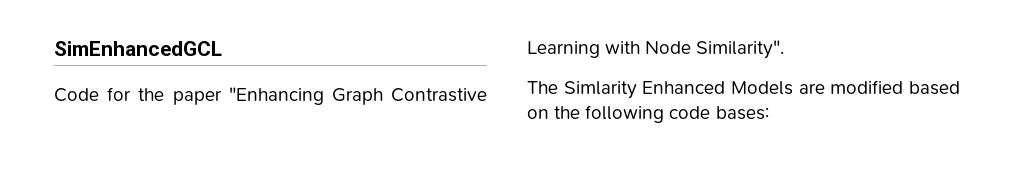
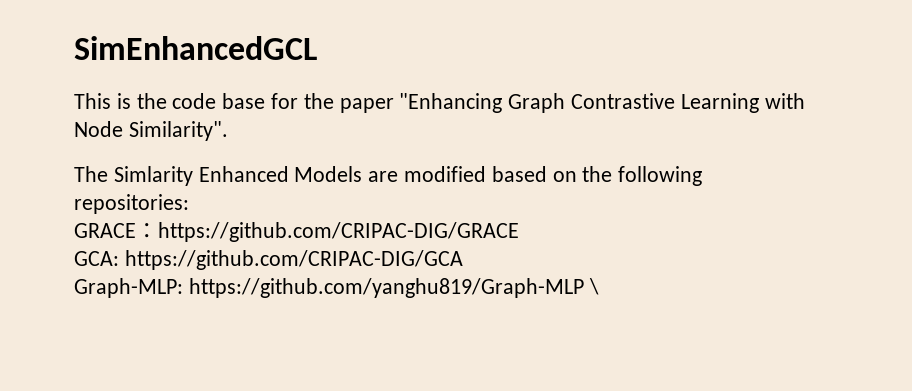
- Code for the paper "Enhancing Graph Contrastive Learning with Node Similarity".
+ This is the code base for the paper "Enhancing Graph Contrastive Learning with Node Similarity".
- The Simlarity Enhanced Models are modified based on the following code bases:
+ The Simlarity Enhanced Models are modified based on the following repositories:
+ GRACE：https://github.com/CRIPAC-DIG/GRACE
+ GCA: https://github.com/CRIPAC-DIG/GCA
+ Graph-MLP: https://github.com/yanghu819/Graph-MLP \

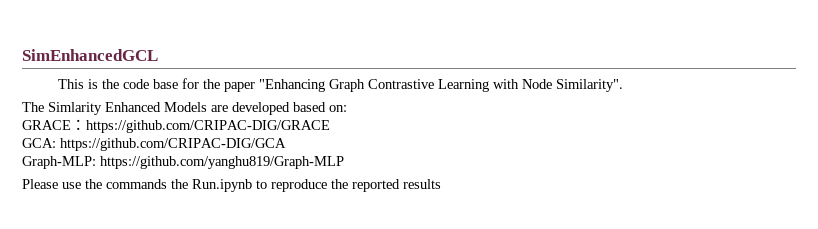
- The Simlarity Enhanced Models are modified based on the following repositories:
+ The Simlarity Enhanced Models are developed based on:
- Graph-MLP: https://github.com/yanghu819/Graph-MLP \
+ Graph-MLP: https://github.com/yanghu819/Graph-MLP
+ Please use the commands the Run.ipynb to reproduce the reported results

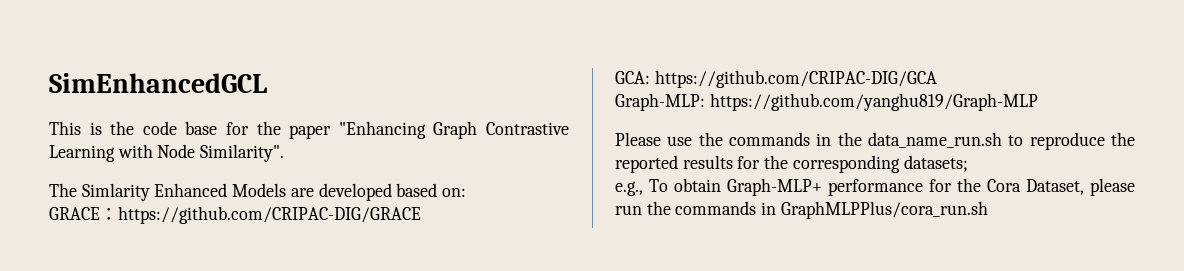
- Please use the commands the Run.ipynb to reproduce the reported results
+ Please use the commands in the data_name_run.sh to reproduce the reported results for the corresponding datasets;
+ e.g., To obtain Graph-MLP+ performance for the Cora Dataset, please run the commands in GraphMLPPlus/cora_run.sh

